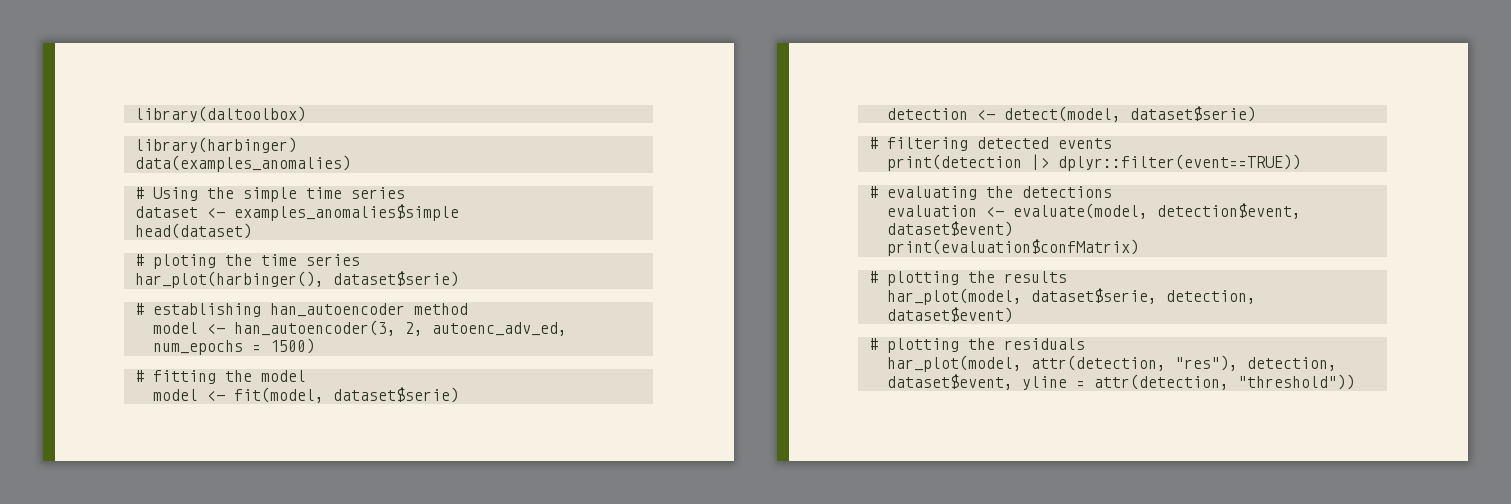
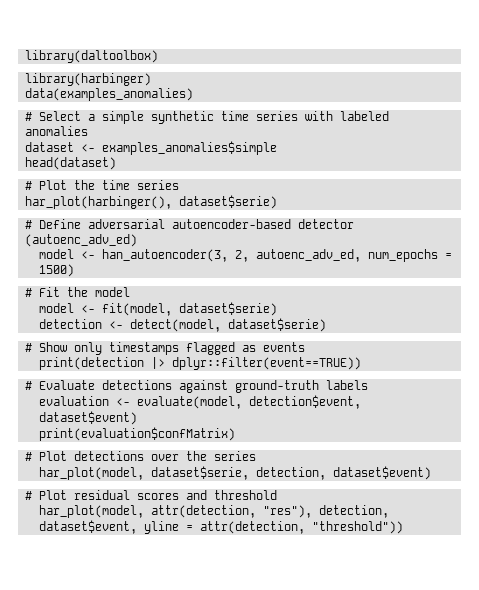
- # Using the simple time series
+ # Select a simple synthetic time series with labeled anomalies
- # ploting the time series
+ # Plot the time series
- # establishing han_autoencoder method
+ # Define adversarial autoencoder-based detector (autoenc_adv_ed)
- # fitting the model
+ # Fit the model
- # filtering detected events
+ # Show only timestamps flagged as events
- # evaluating the detections
+ # Evaluate detections against ground-truth labels
- # plotting the results
+ # Plot detections over the series
- # plotting the residuals
+ # Plot residual scores and threshold

